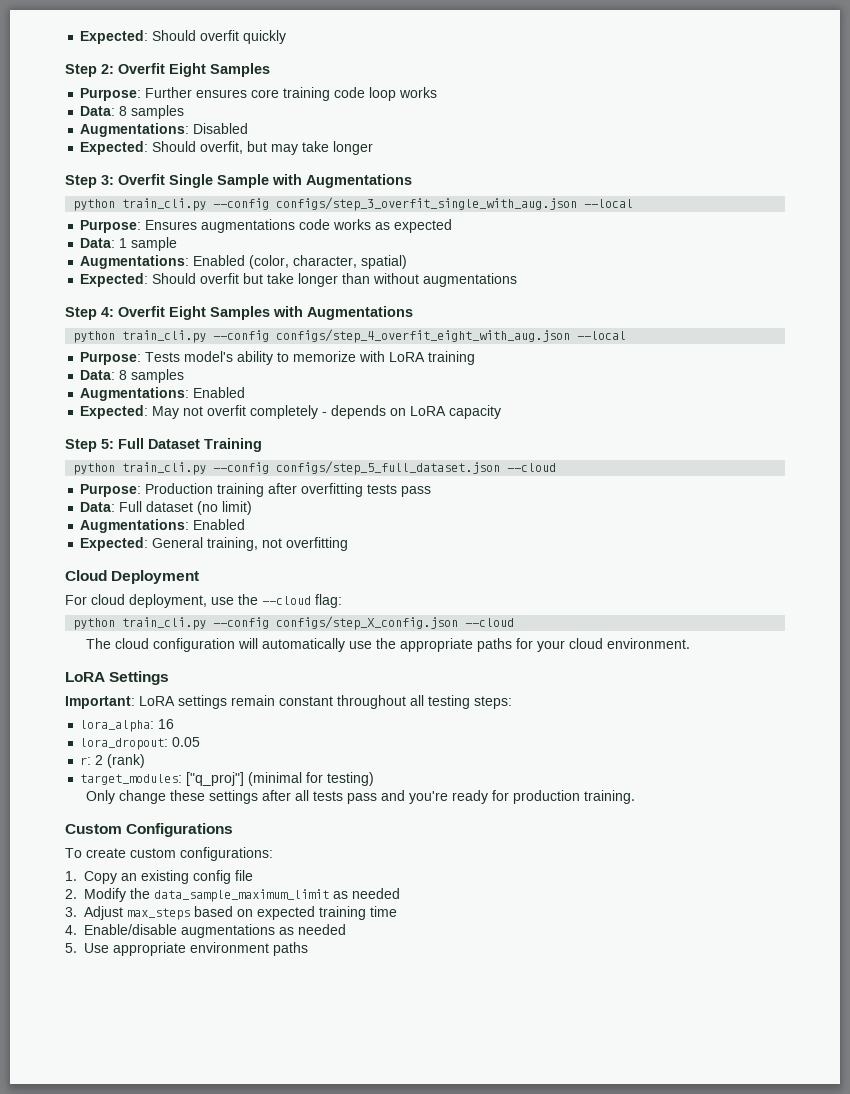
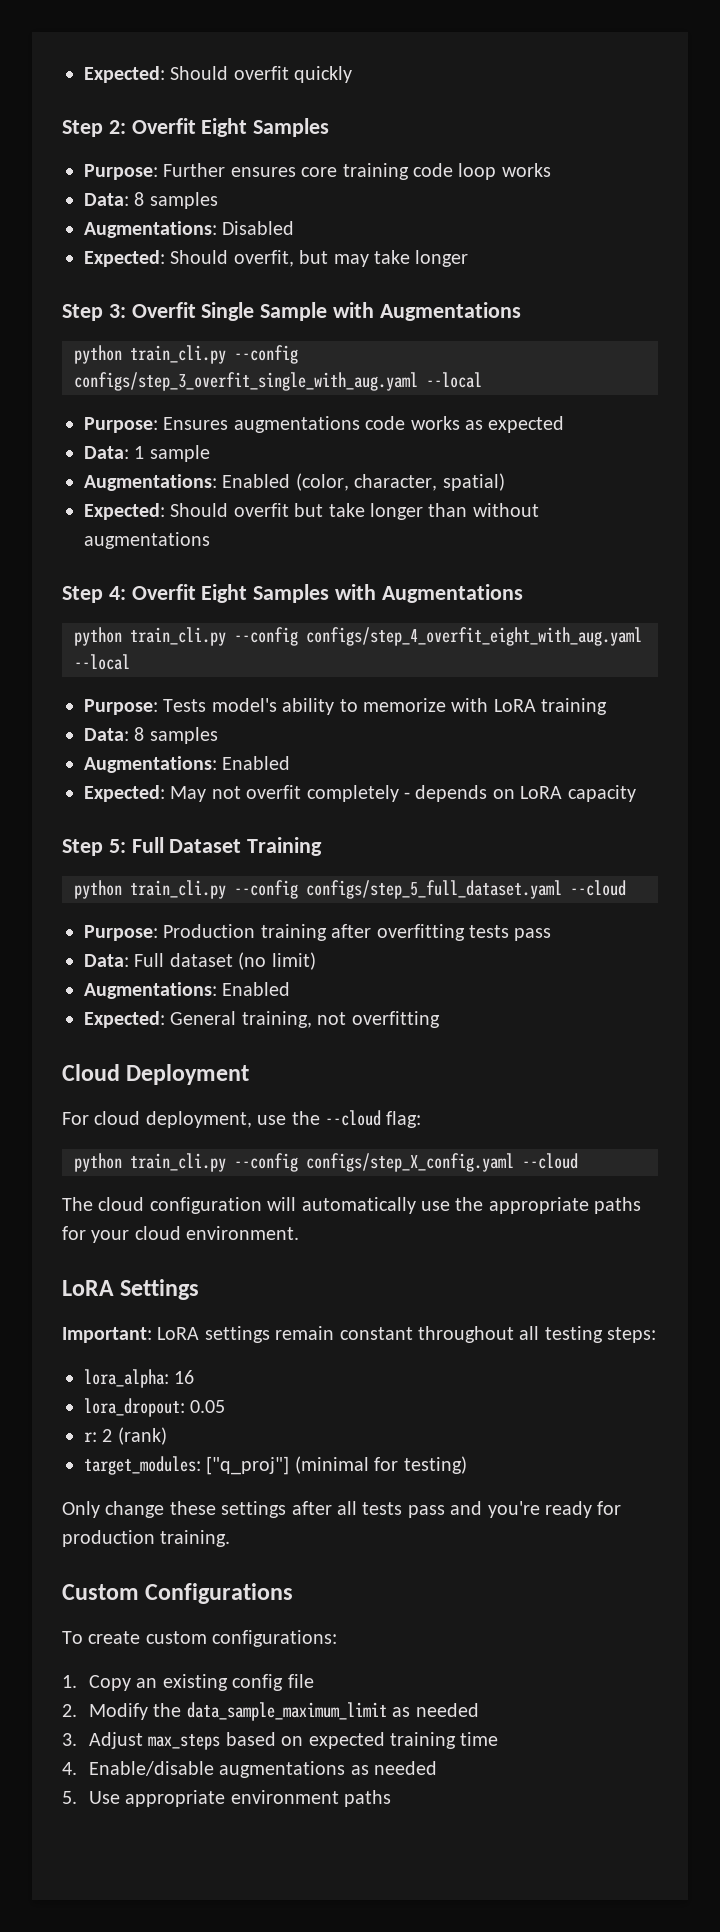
- python train_cli.py --config configs/step_3_overfit_single_with_aug.json --local
+ python train_cli.py --config configs/step_3_overfit_single_with_aug.yaml --local
- python train_cli.py --config configs/step_4_overfit_eight_with_aug.json --local
+ python train_cli.py --config configs/step_4_overfit_eight_with_aug.yaml --local
- python train_cli.py --config configs/step_5_full_dataset.json --cloud
+ python train_cli.py --config configs/step_5_full_dataset.yaml --cloud
- python train_cli.py --config configs/step_X_config.json --cloud
+ python train_cli.py --config configs/step_X_config.yaml --cloud

